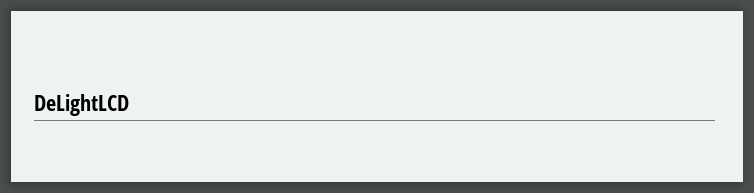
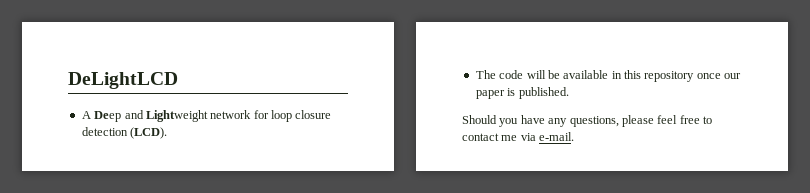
+ A Deep and Lightweight network for loop closure detection (LCD).
+ The code will be available in this repository once our paper is published.
+ Should you have any questions, please feel free to contact me via e-mail.

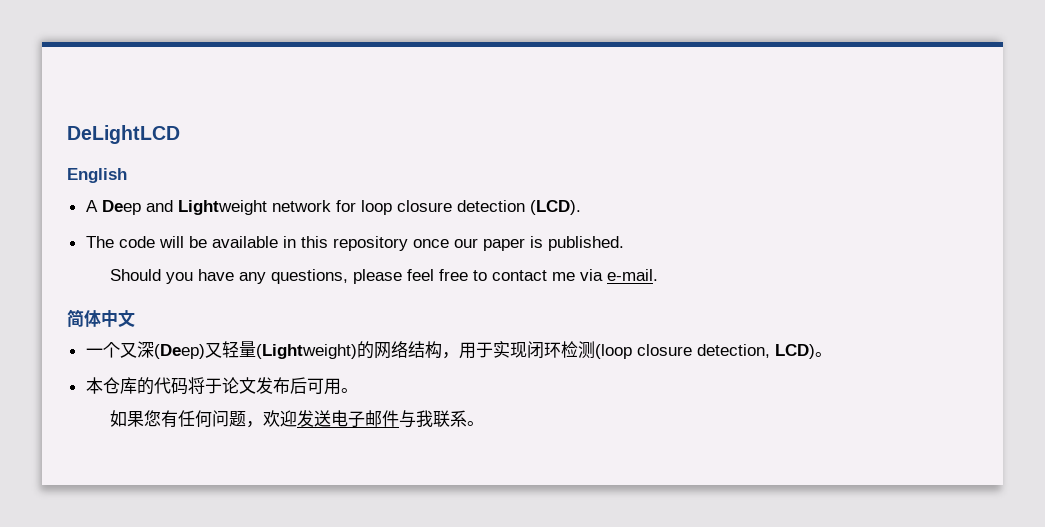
+ English
+ 简体中文
+ 一个又深(Deep)又轻量(Lightweight)的网络结构，用于实现闭环检测(loop closure detection, LCD)。
+ 本仓库的代码将于论文发布后可用。
+ 如果您有任何问题，欢迎发送电子邮件与我联系。

